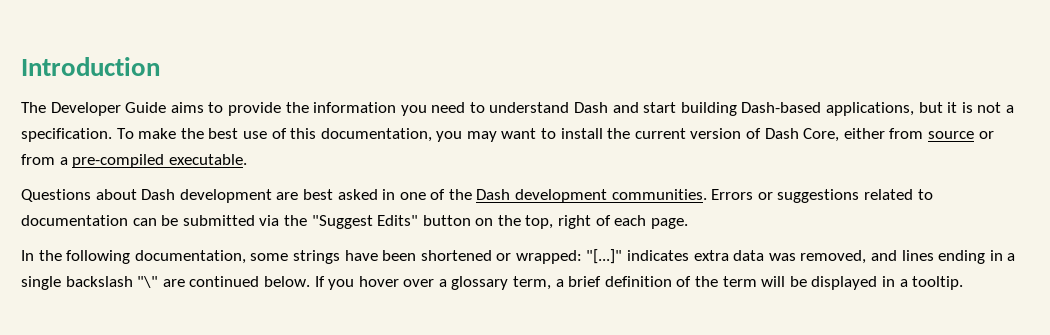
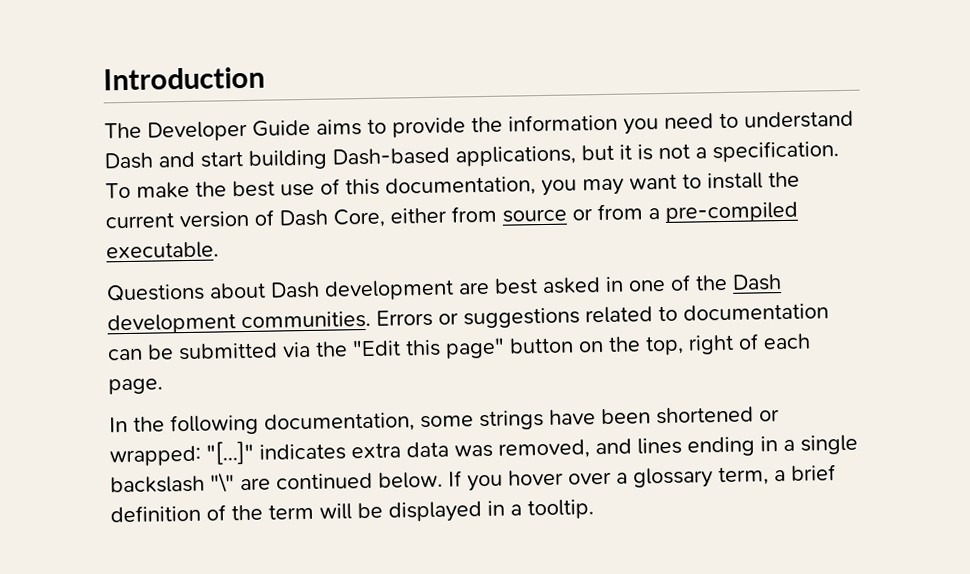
- Errors or suggestions related to documentation can be submitted via the "Suggest Edits" button on the top, right of each page.
+ Errors or suggestions related to documentation can be submitted via the "Edit this page" button on the top, right of each page.

